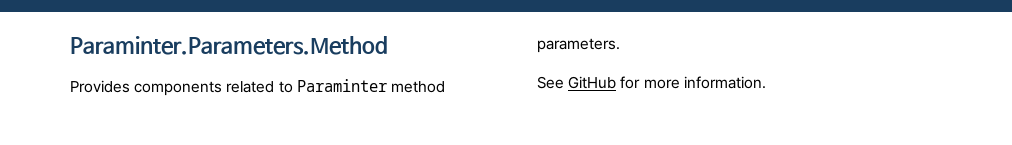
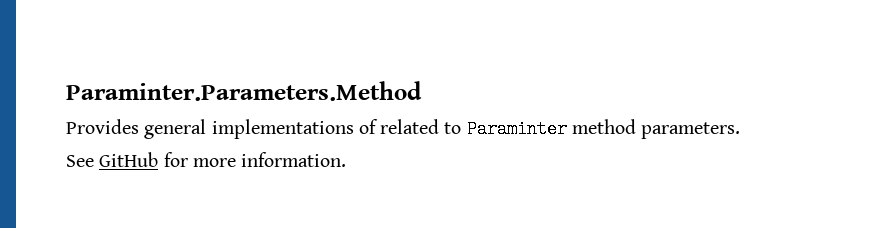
- Provides components related to Paraminter method parameters.
+ Provides general implementations of related to Paraminter method parameters.

